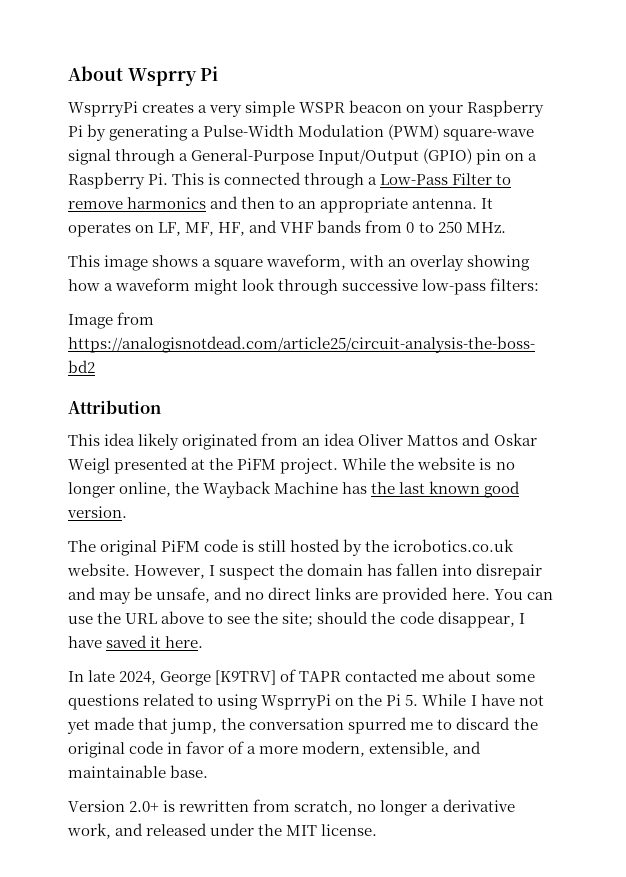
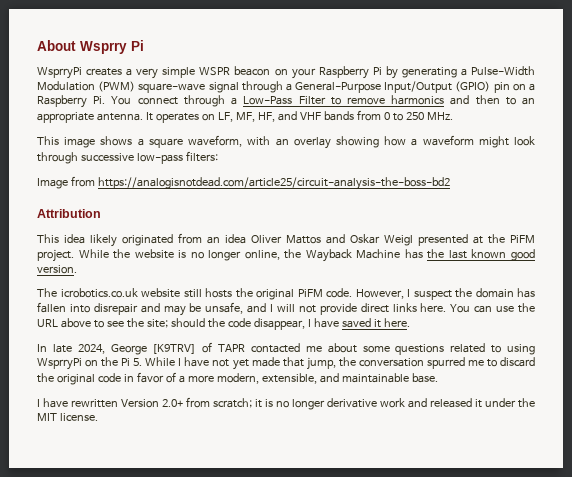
- WsprryPi creates a very simple WSPR beacon on your Raspberry Pi by generating a Pulse-Width Modulation (PWM) square-wave signal through a General-Purpose Input/Output (GPIO) pin on a Raspberry Pi. This is connected through a Low-Pass Filter to remove harmonics and then to an appropriate antenna.
+ WsprryPi creates a very simple WSPR beacon on your Raspberry Pi by generating a Pulse-Width Modulation (PWM) square-wave signal through a General-Purpose Input/Output (GPIO) pin on a Raspberry Pi. You connect through a Low-Pass Filter to remove harmonics and then to an appropriate antenna.
- The original PiFM code is still hosted by the icrobotics.co.uk website.
+ The icrobotics.co.uk website still hosts the original PiFM code.
- However, I suspect the domain has fallen into disrepair and may be unsafe, and no direct links are provided here.
+ However, I suspect the domain has fallen into disrepair and may be unsafe, and I will not provide direct links here.
- Version 2.0+ is rewritten from scratch, no longer a derivative work, and released under the MIT license.
+ I have rewritten Version 2.0+ from scratch; it is no longer derivative work and released it under the MIT license.

